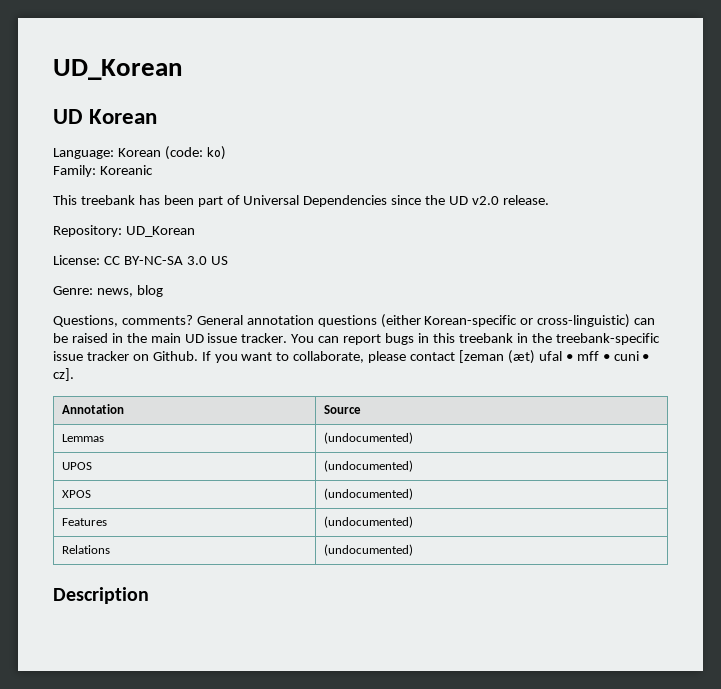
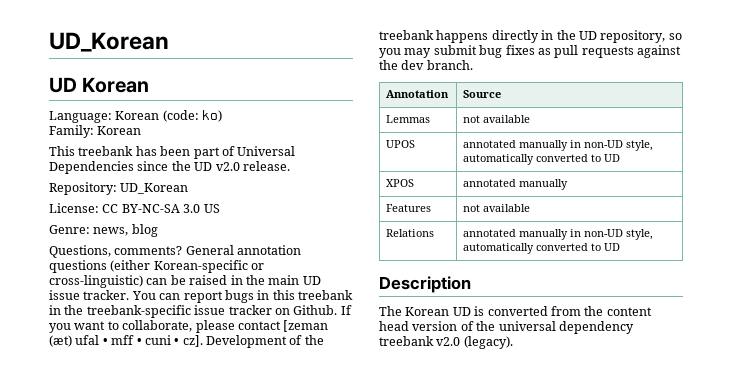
- Family: Koreanic
+ Family: Korean
+ Development of the treebank happens directly in the UD repository, so you may submit bug fixes as pull requests against the dev branch.
- Lemmas | (undocumented)
+ Lemmas | not available
- UPOS | (undocumented)
+ UPOS | annotated manually in non-UD style, automatically converted to UD
- XPOS | (undocumented)
+ XPOS | annotated manually
- Features | (undocumented)
+ Features | not available
- Relations | (undocumented)
+ Relations | annotated manually in non-UD style, automatically converted to UD
  Description
+ The Korean UD is converted from the content head version of the universal dependency treebank v2.0 (legacy).

